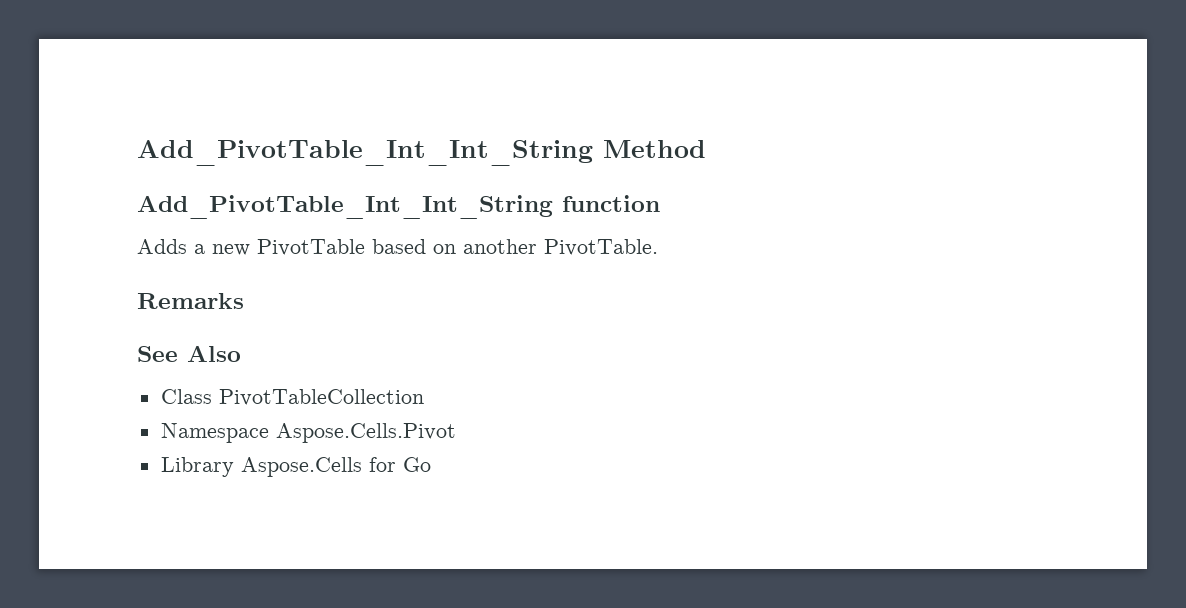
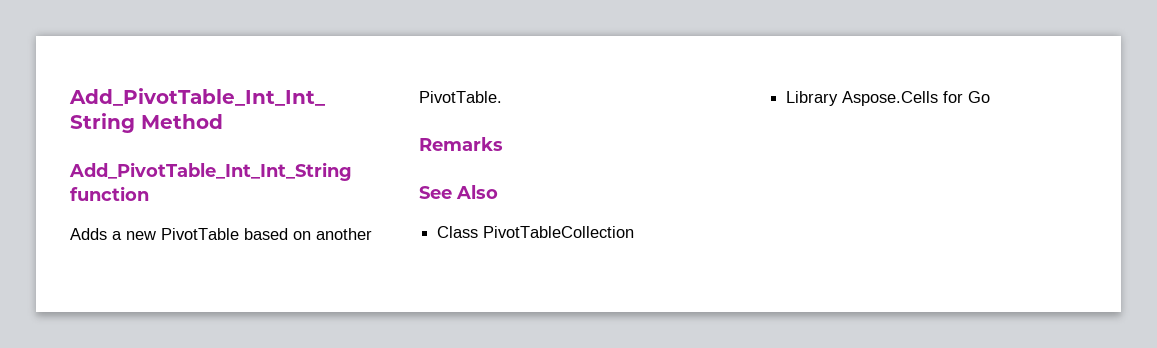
- Namespace Aspose.Cells.Pivot

